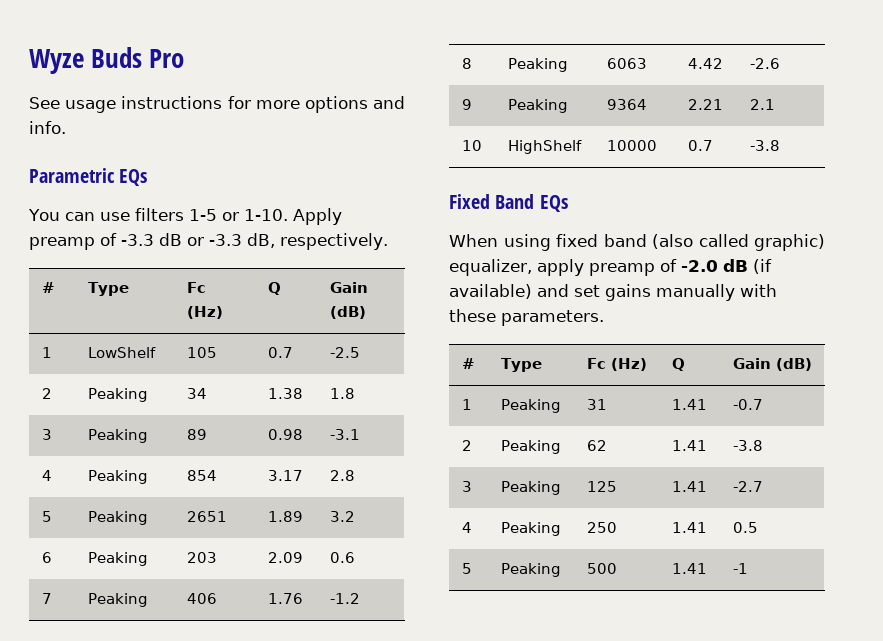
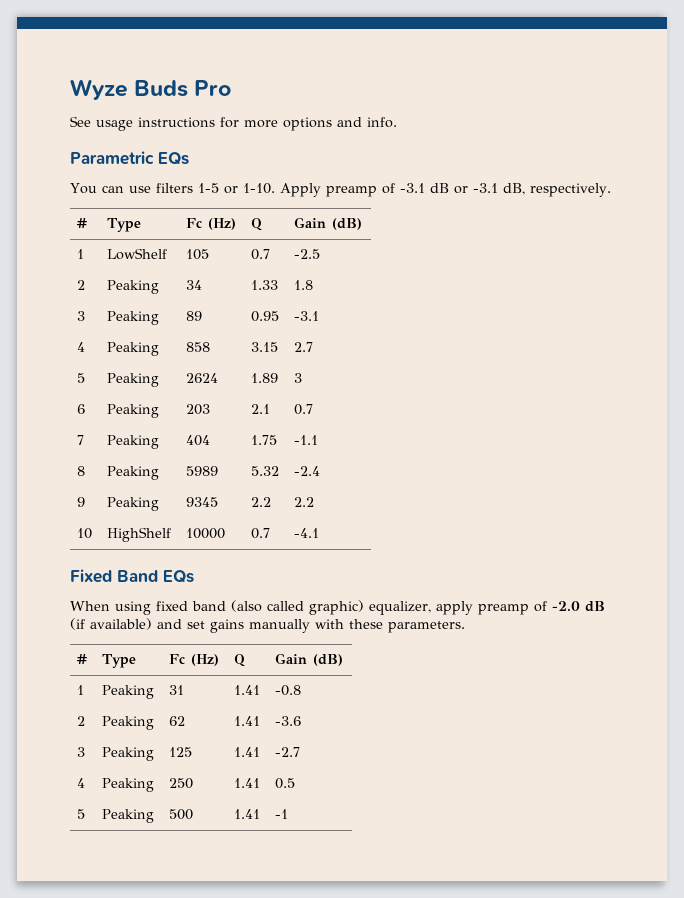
- Apply preamp of -3.3 dB or -3.3 dB, respectively.
+ Apply preamp of -3.1 dB or -3.1 dB, respectively.
- 2 | Peaking | 34 | 1.38 | 1.8
+ 2 | Peaking | 34 | 1.33 | 1.8
- 3 | Peaking | 89 | 0.98 | -3.1
+ 3 | Peaking | 89 | 0.95 | -3.1
- 4 | Peaking | 854 | 3.17 | 2.8
- 5 | Peaking | 2651 | 1.89 | 3.2
+ 4 | Peaking | 858 | 3.15 | 2.7
+ 5 | Peaking | 2624 | 1.89 | 3
- 6 | Peaking | 203 | 2.09 | 0.6
+ 6 | Peaking | 203 | 2.1 | 0.7
- 7 | Peaking | 406 | 1.76 | -1.2
+ 7 | Peaking | 404 | 1.75 | -1.1
- 8 | Peaking | 6063 | 4.42 | -2.6
+ 8 | Peaking | 5989 | 5.32 | -2.4
- 9 | Peaking | 9364 | 2.21 | 2.1
+ 9 | Peaking | 9345 | 2.2 | 2.2
- 10 | HighShelf | 10000 | 0.7 | -3.8
+ 10 | HighShelf | 10000 | 0.7 | -4.1
- 1 | Peaking | 31 | 1.41 | -0.7
+ 1 | Peaking | 31 | 1.41 | -0.8
- 2 | Peaking | 62 | 1.41 | -3.8
+ 2 | Peaking | 62 | 1.41 | -3.6

